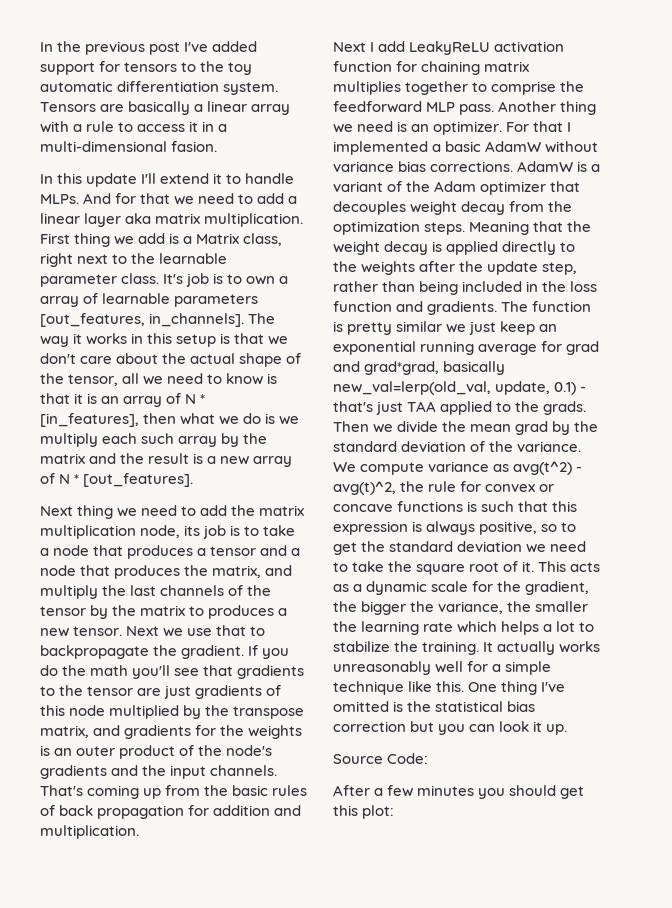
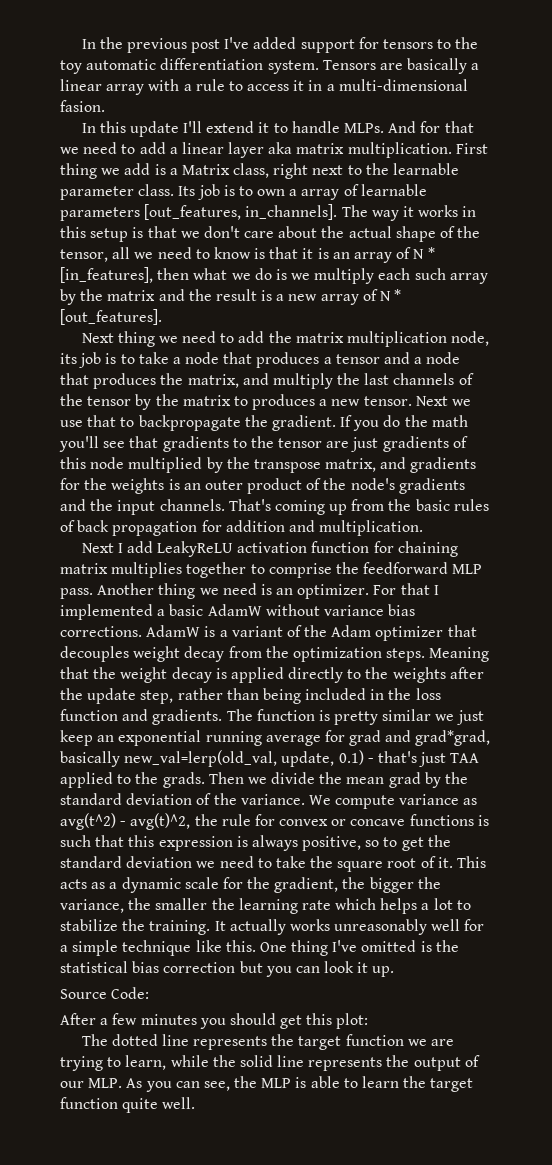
- It's job is to own a array of learnable parameters [out_features, in_channels].
+ Its job is to own a array of learnable parameters [out_features, in_channels].
+ The dotted line represents the target function we are trying to learn, while the solid line represents the output of our MLP. As you can see, the MLP is able to learn the target function quite well.

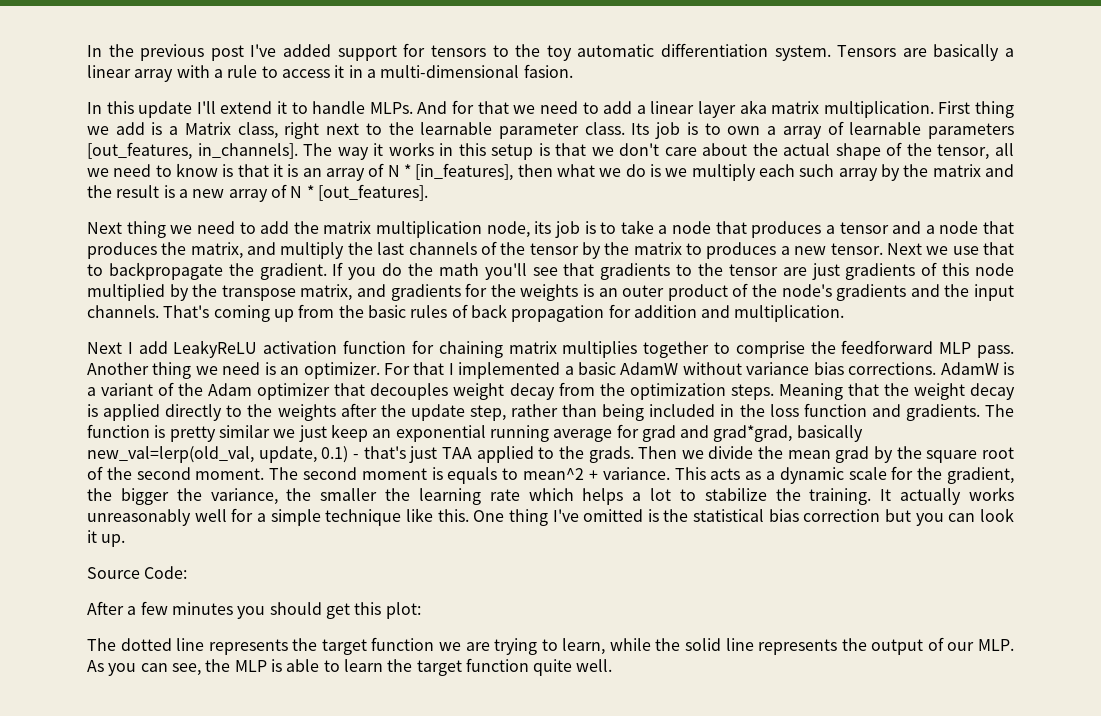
- Then we divide the mean grad by the standard deviation of the variance. We compute variance as avg(t^2) - avg(t)^2, the rule for convex or concave functions is such that this expression is always positive, so to get the standard deviation we need to take the square root of it.
+ Then we divide the mean grad by the square root of the second moment. The second moment is equals to mean^2 + variance.

